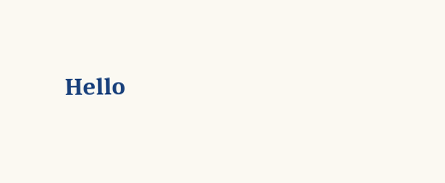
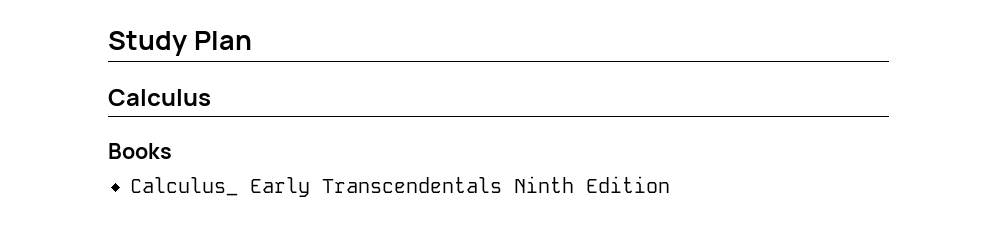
- Hello
+ Study Plan
+ Calculus
+ Books
+ Calculus_ Early Transcendentals Ninth Edition

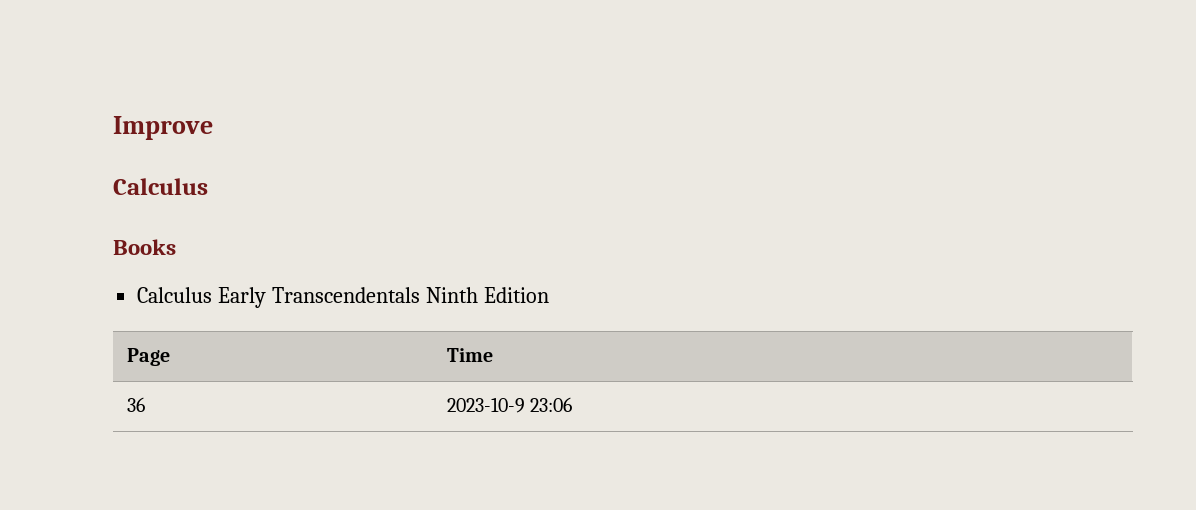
- Study Plan
+ Improve
- Calculus_ Early Transcendentals Ninth Edition
+ Calculus Early Transcendentals Ninth Edition
+ Page | Time
+ 36 | 2023-10-9 23:06

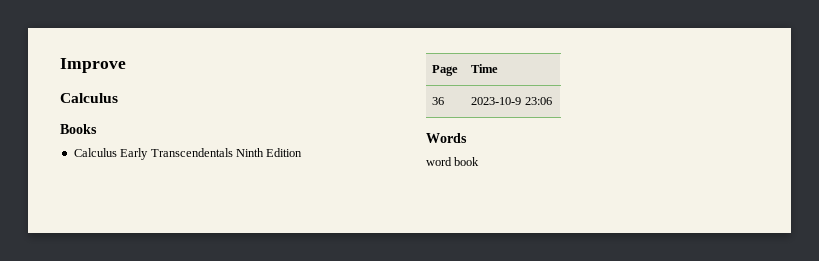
+ Words
+ word book

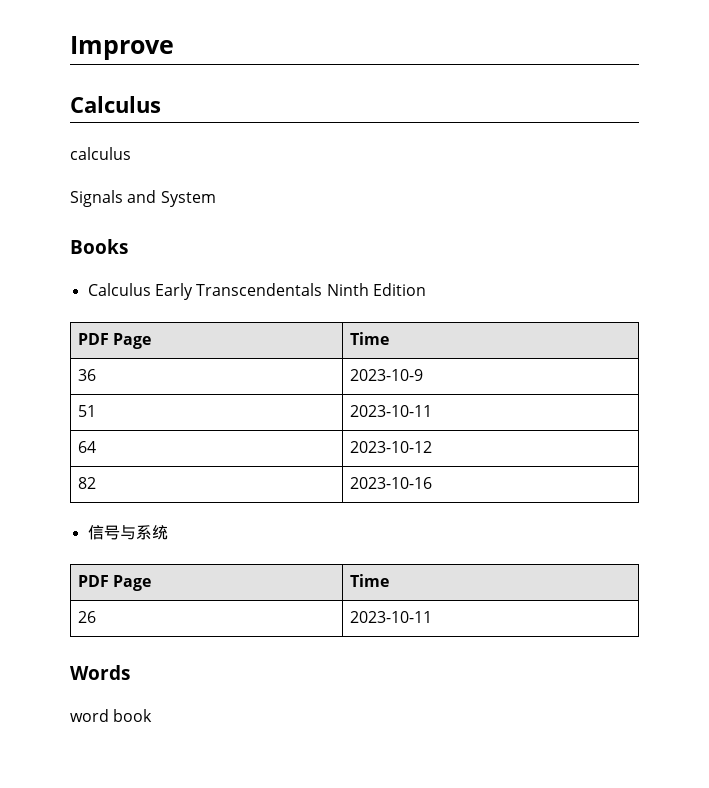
+ calculus
+ Signals and System
  Calculus Early Transcendentals Ninth Edition
- Page | Time
+ PDF Page | Time
- 36 | 2023-10-9 23:06
+ 36 | 2023-10-9
+ 51 | 2023-10-11
+ 64 | 2023-10-12
+ 82 | 2023-10-16
+ 信号与系统
+ PDF Page | Time
+ 26 | 2023-10-11

